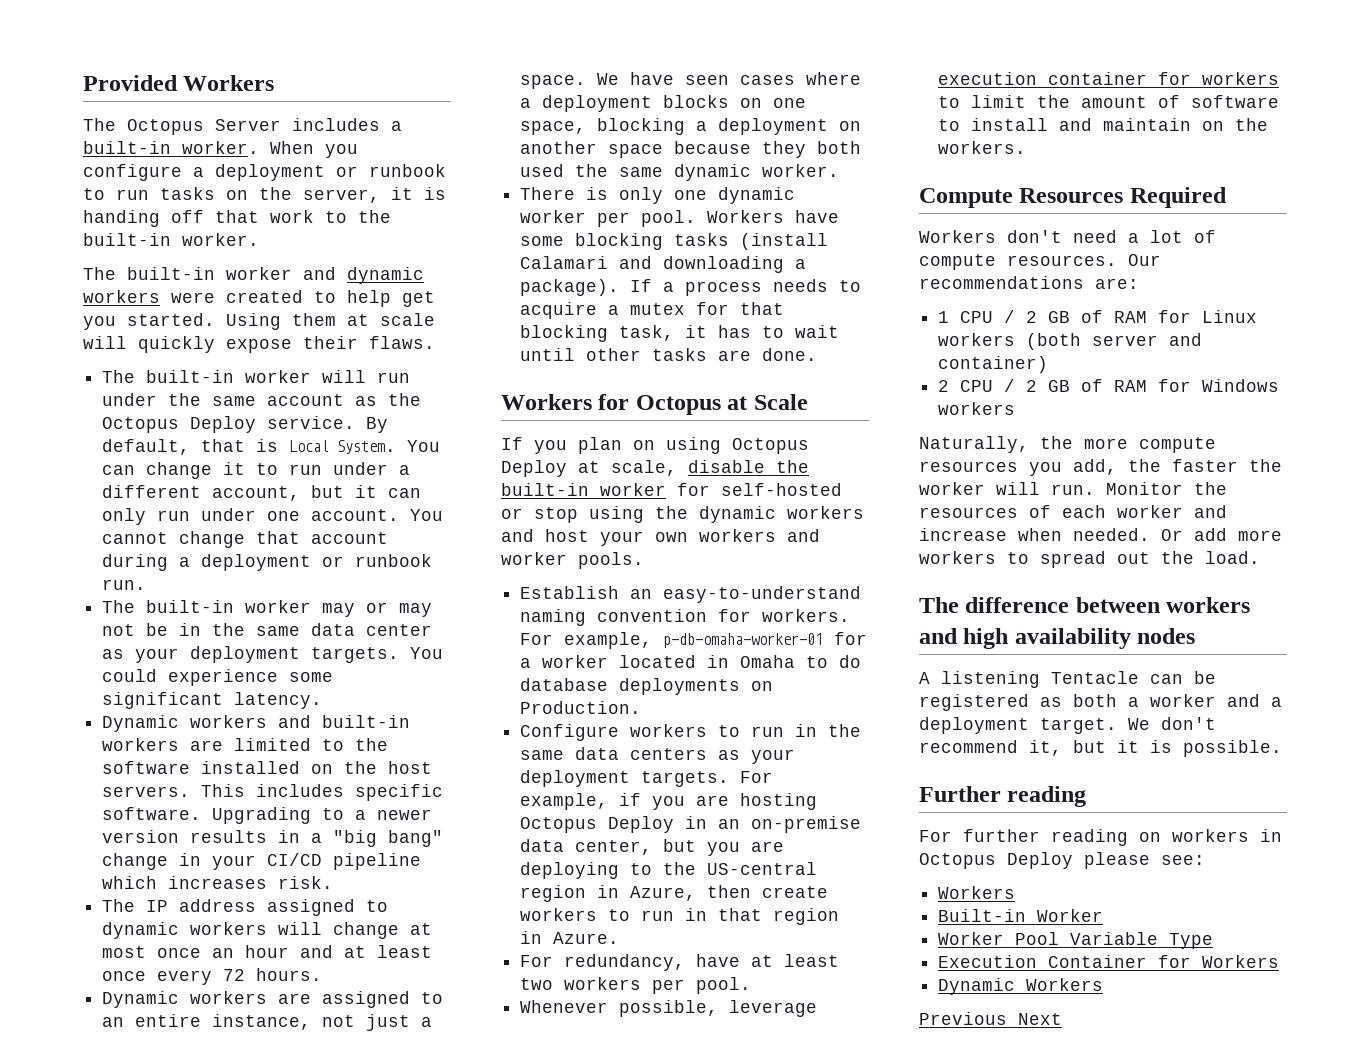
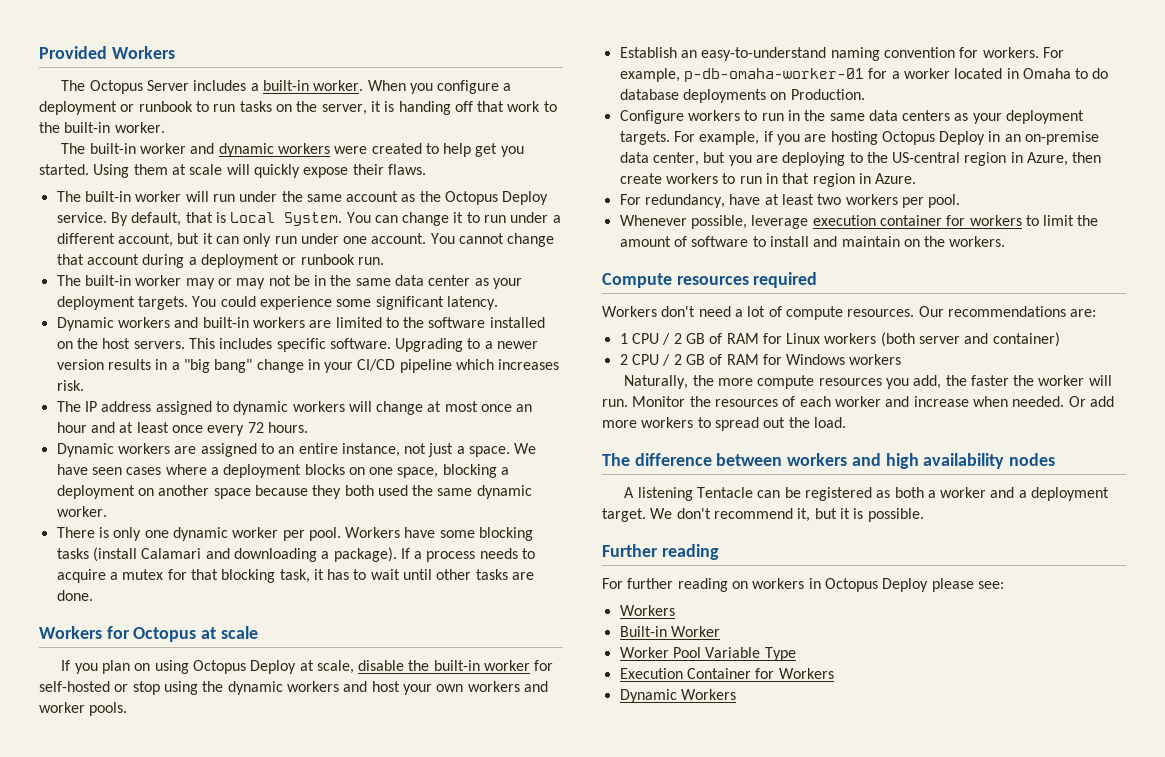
- Workers for Octopus at Scale
+ Workers for Octopus at scale
- Compute Resources Required
+ Compute resources required
- Previous Next

